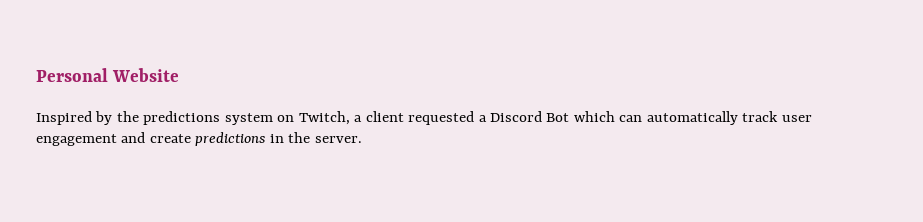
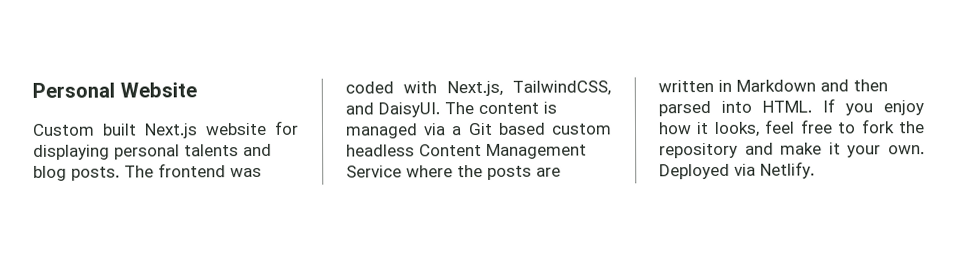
- Inspired by the predictions system on Twitch, a client requested a Discord Bot which can automatically track user engagement and create predictions in the server.
+ Custom built Next.js website for displaying personal talents and blog posts. The frontend was coded with Next.js, TailwindCSS, and DaisyUI. The content is managed via a Git based custom headless Content Management Service where the posts are written in Markdown and then parsed into HTML. If you enjoy how it looks, feel free to fork the repository and make it your own. Deployed via Netlify.

